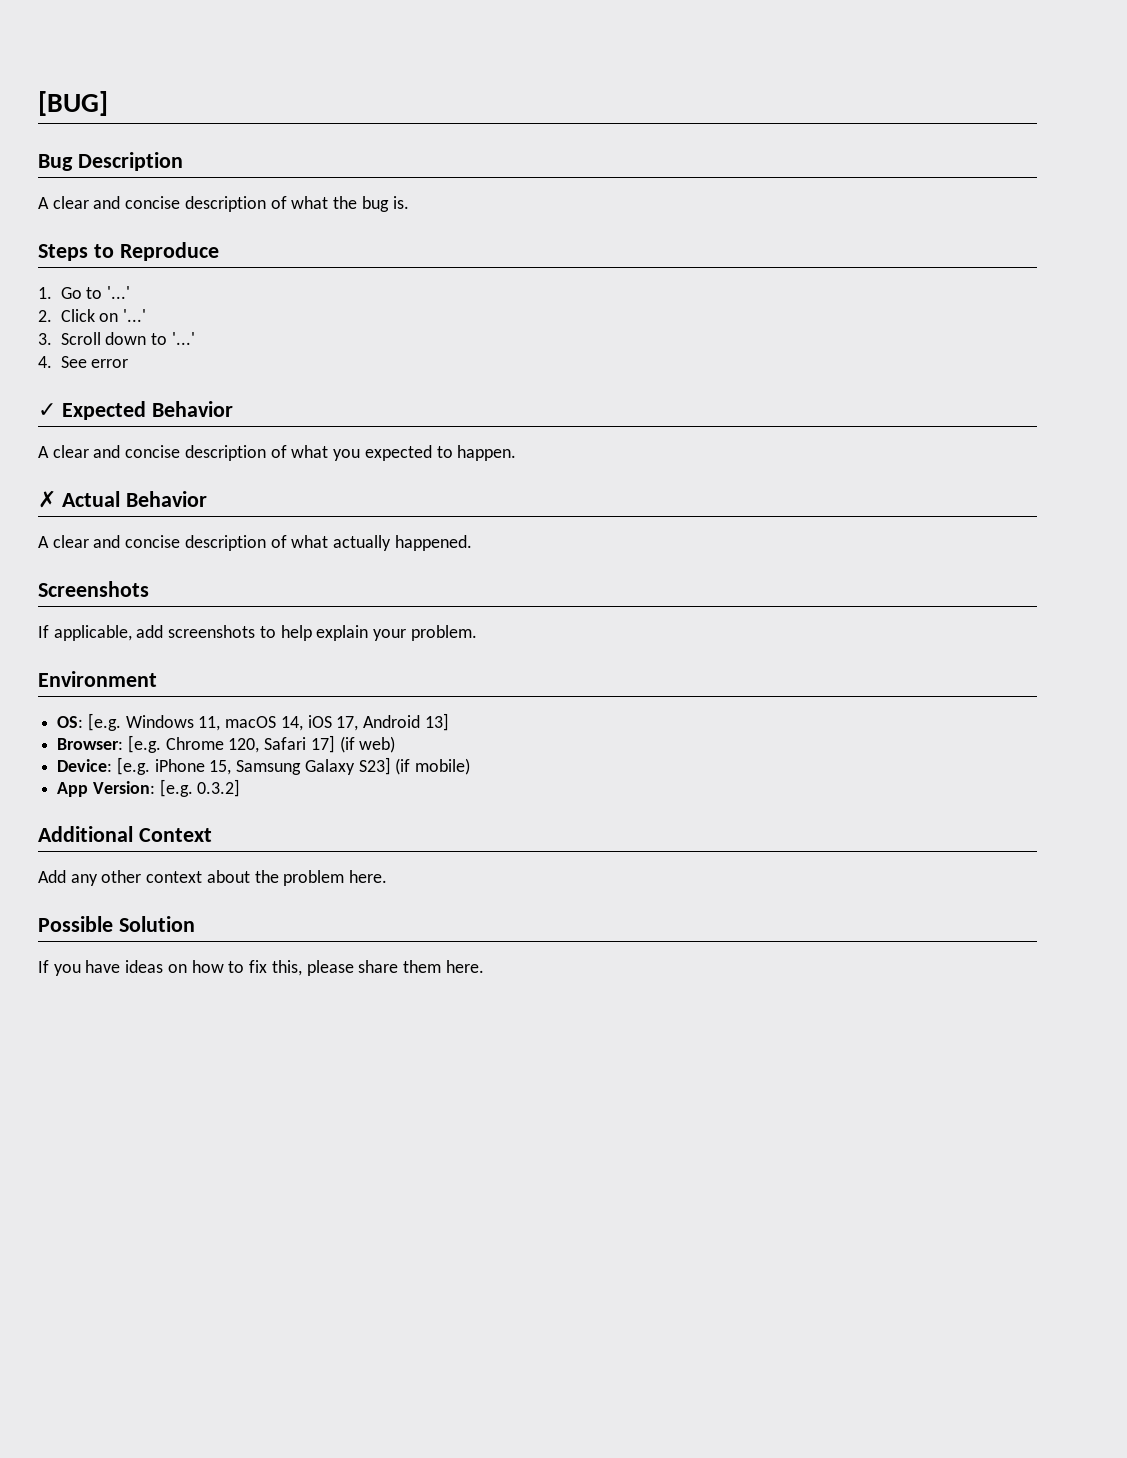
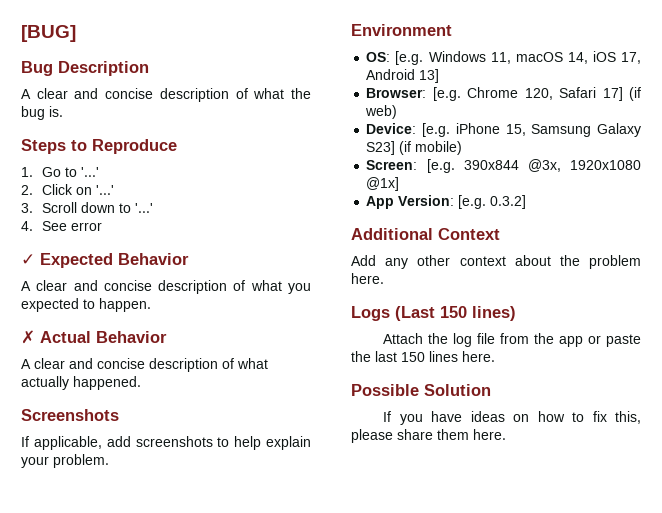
+ Screen: [e.g. 390x844 @3x, 1920x1080 @1x]
+ Logs (Last 150 lines)
+ Attach the log file from the app or paste the last 150 lines here.

